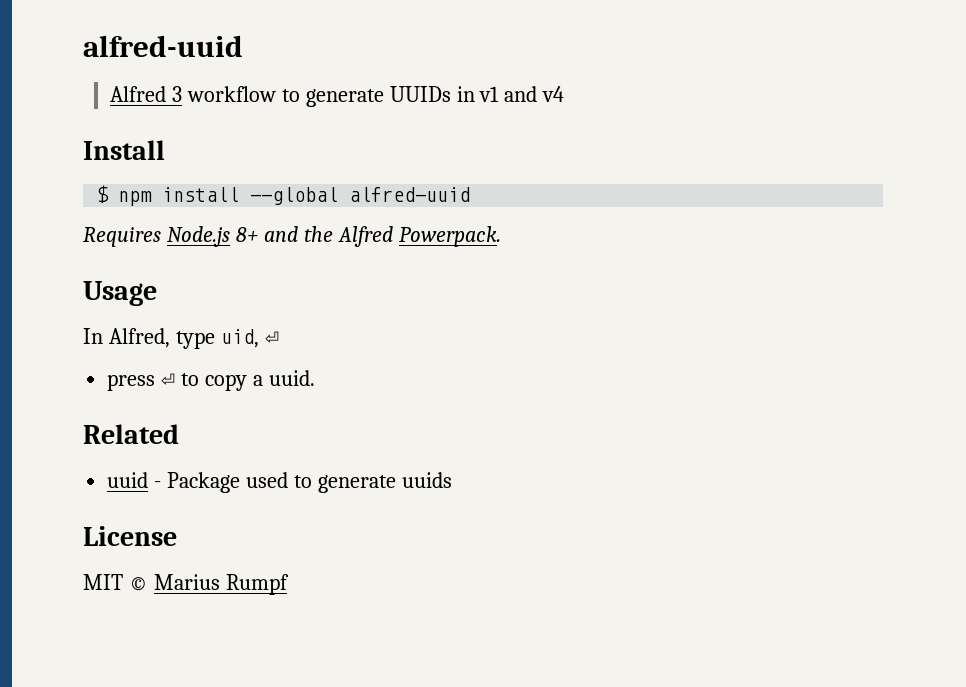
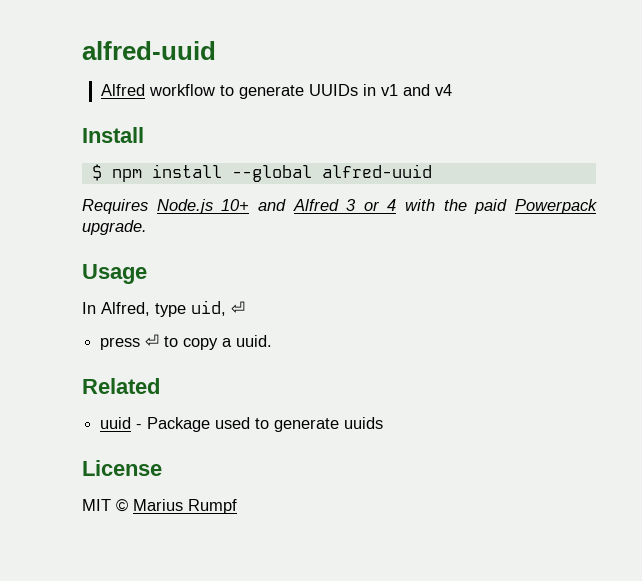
- Alfred 3 workflow to generate UUIDs in v1 and v4
+ Alfred workflow to generate UUIDs in v1 and v4
- Requires Node.js 8+ and the Alfred Powerpack.
+ Requires Node.js 10+ and Alfred 3 or 4 with the paid Powerpack upgrade.

